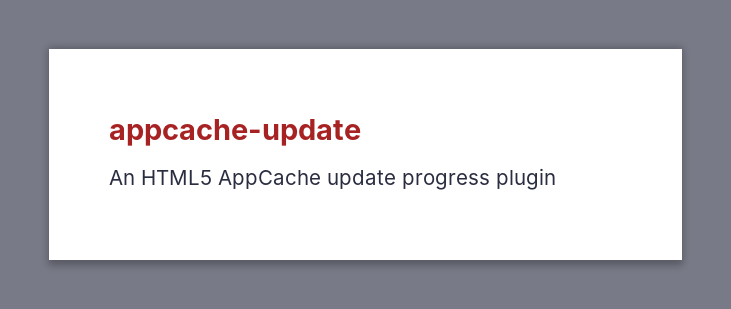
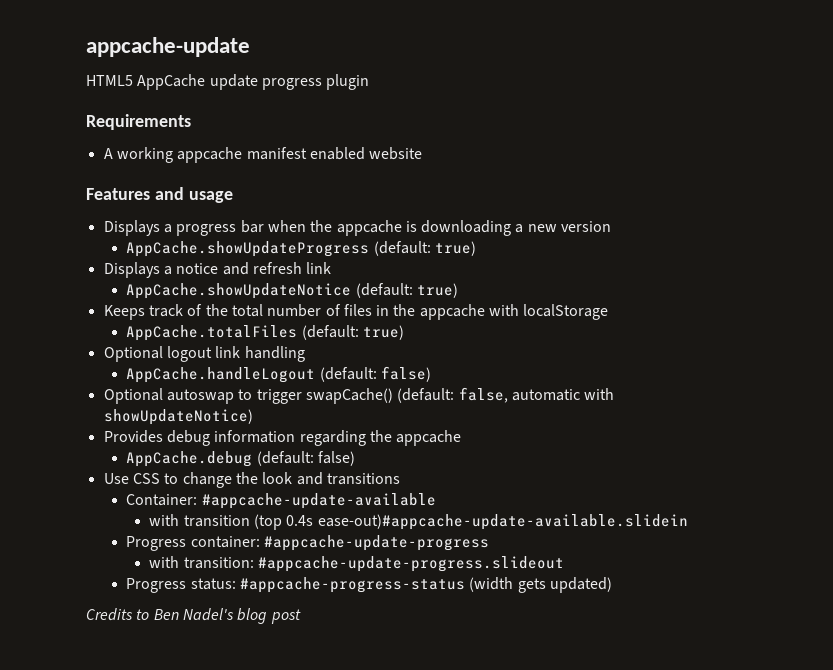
- An HTML5 AppCache update progress plugin
+ HTML5 AppCache update progress plugin
+ Requirements
+ A working appcache manifest enabled website
+ Features and usage
+ Displays a progress bar when the appcache is downloading a new version
+ AppCache.showUpdateProgress (default: true)
+ Displays a notice and refresh link
+ AppCache.showUpdateNotice (default: true)
+ Keeps track of the total number of files in the appcache with localStorage
+ AppCache.totalFiles (default: true)
+ Optional logout link handling
+ AppCache.handleLogout (default: false)
+ Optional autoswap to trigger swapCache() (default: false, automatic with showUpdateNotice)
+ Provides debug information regarding the appcache
+ AppCache.debug (default: false)
+ Use CSS to change the look and transitions
+ Container: #appcache-update-available
+ with transition (top 0.4s ease-out)#appcache-update-available.slidein
+ Progress container: #appcache-update-progress
+ with transition: #appcache-update-progress.slideout
+ Progress status: #appcache-progress-status (width gets updated)
+ Credits to Ben Nadel's blog post

